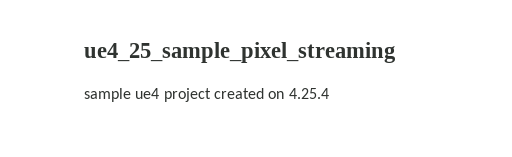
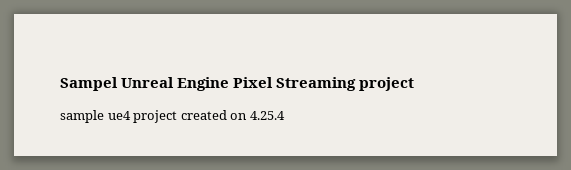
- ue4_25_sample_pixel_streaming
+ Sampel Unreal Engine Pixel Streaming project

